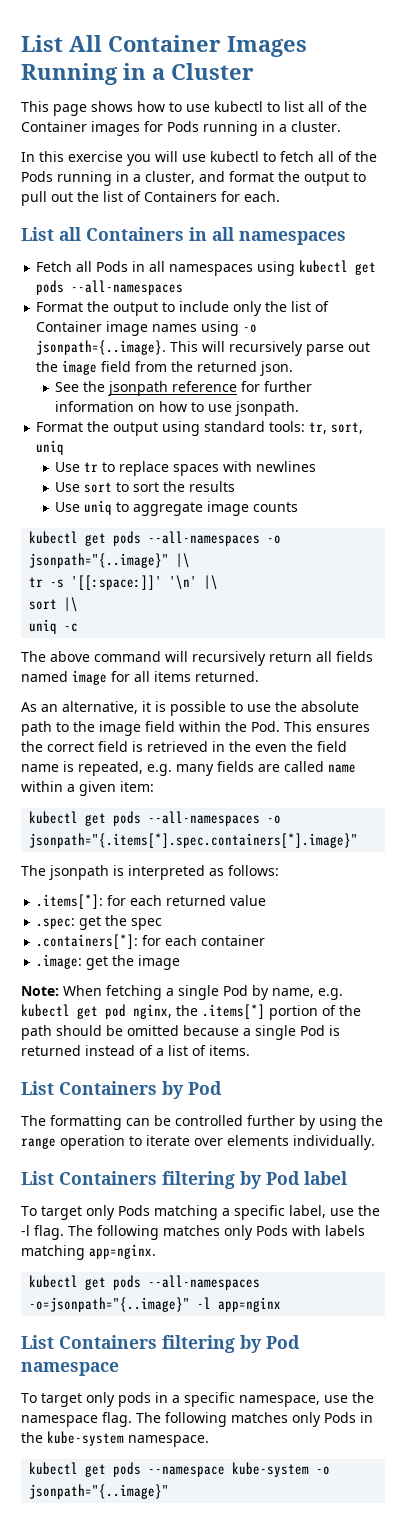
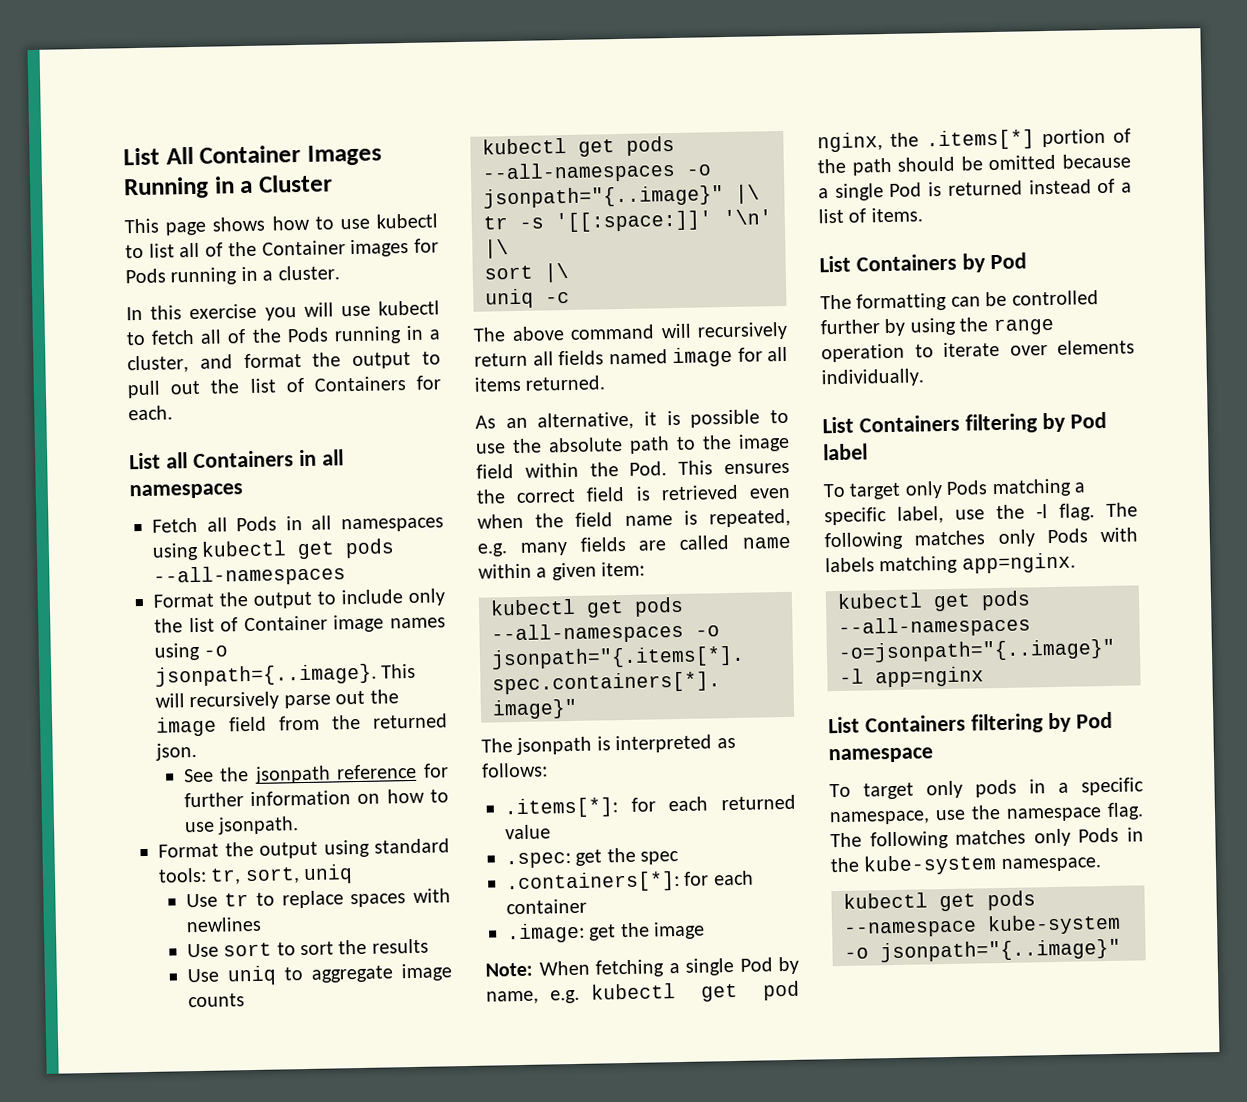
- As an alternative, it is possible to use the absolute path to the image field within the Pod. This ensures the correct field is retrieved in the even the field name is repeated, e.g. many fields are called name within a given item:
+ As an alternative, it is possible to use the absolute path to the image field within the Pod. This ensures the correct field is retrieved even when the field name is repeated, e.g. many fields are called name within a given item:

